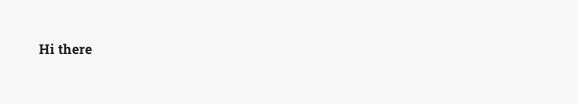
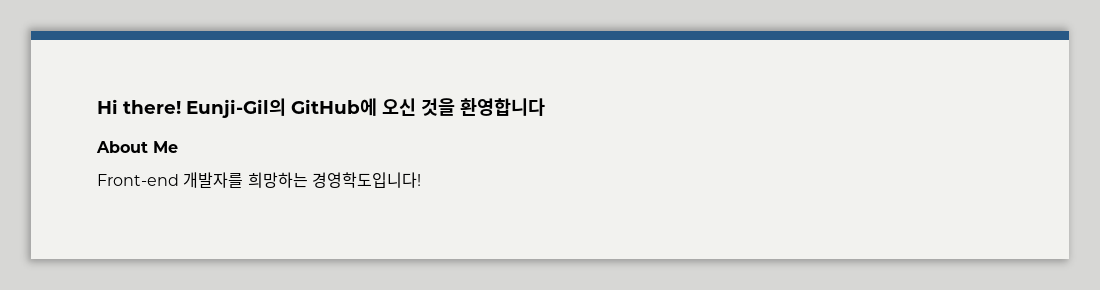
- Hi there
+ Hi there! Eunji-Gil의 GitHub에 오신 것을 환영합니다
+ About Me
+ Front-end 개발자를 희망하는 경영학도입니다!

